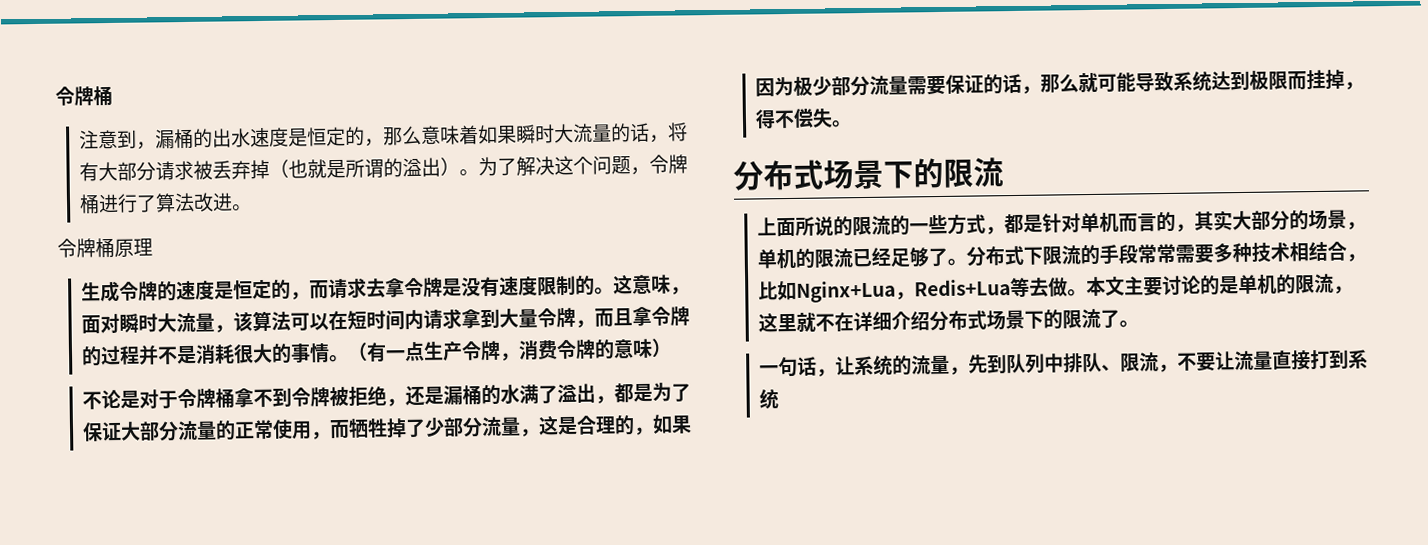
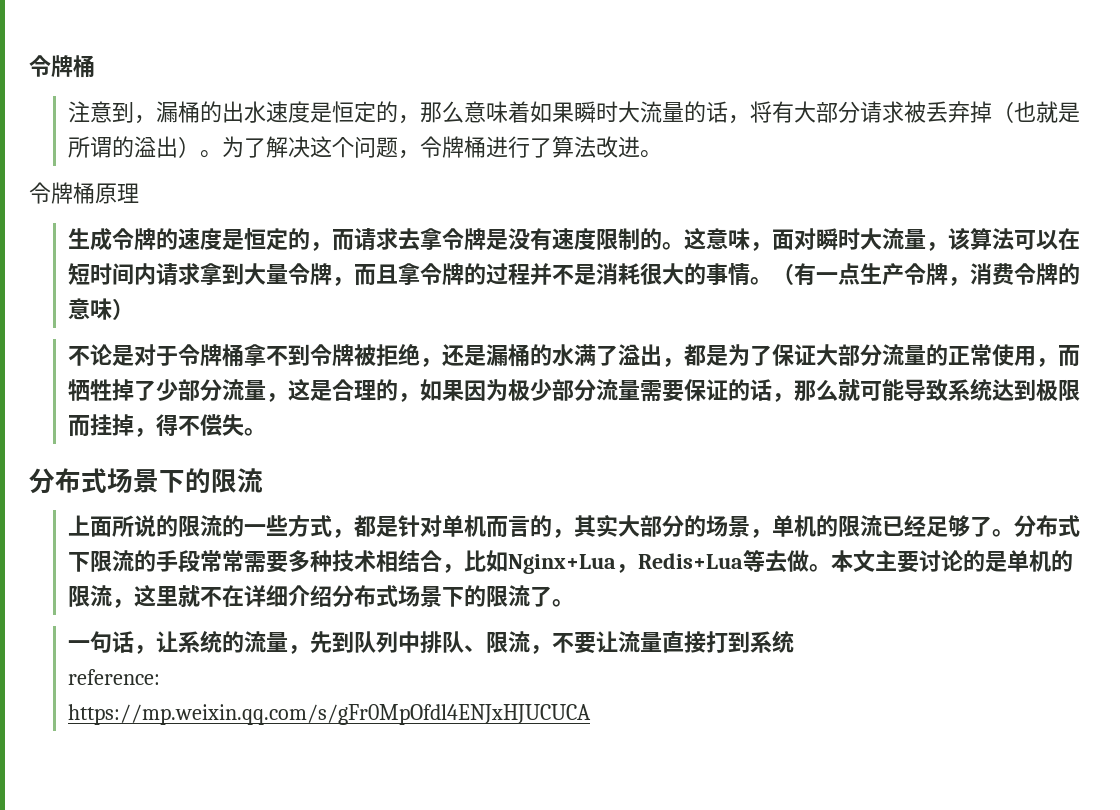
+ reference:
+ https://mp.weixin.qq.com/s/gFr0MpOfdl4ENJxHJUCUCA

